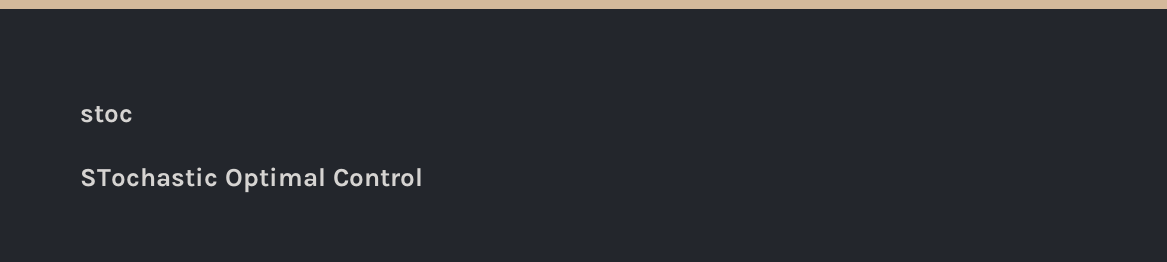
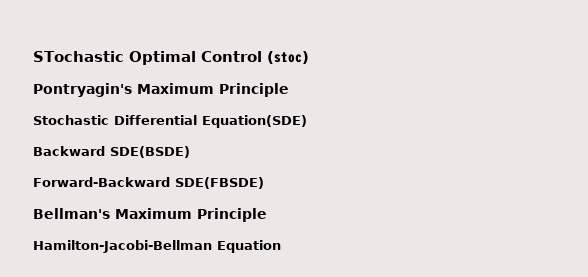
- stoc
- STochastic Optimal Control
+ STochastic Optimal Control (stoc)
+ Pontryagin's Maximum Principle
+ Stochastic Differential Equation(SDE)
+ Backward SDE(BSDE)
+ Forward-Backward SDE(FBSDE)
+ Bellman's Maximum Principle
+ Hamilton-Jacobi-Bellman Equation

